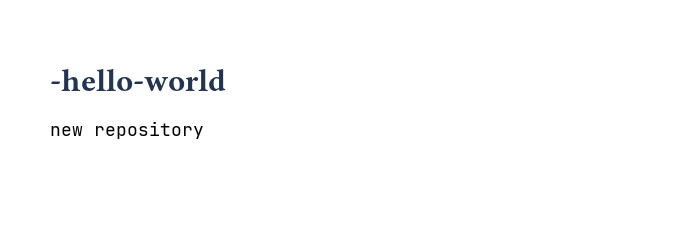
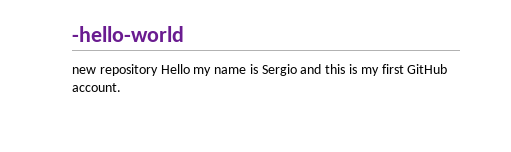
- new repository
+ new repository Hello my name is Sergio and this is my first GitHub account.

